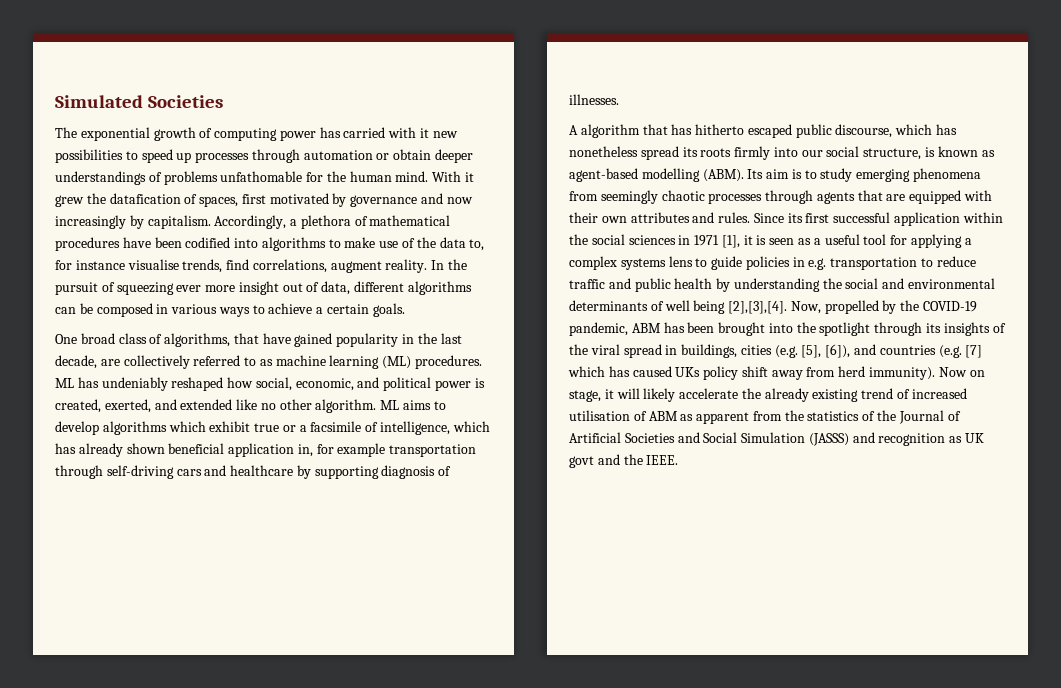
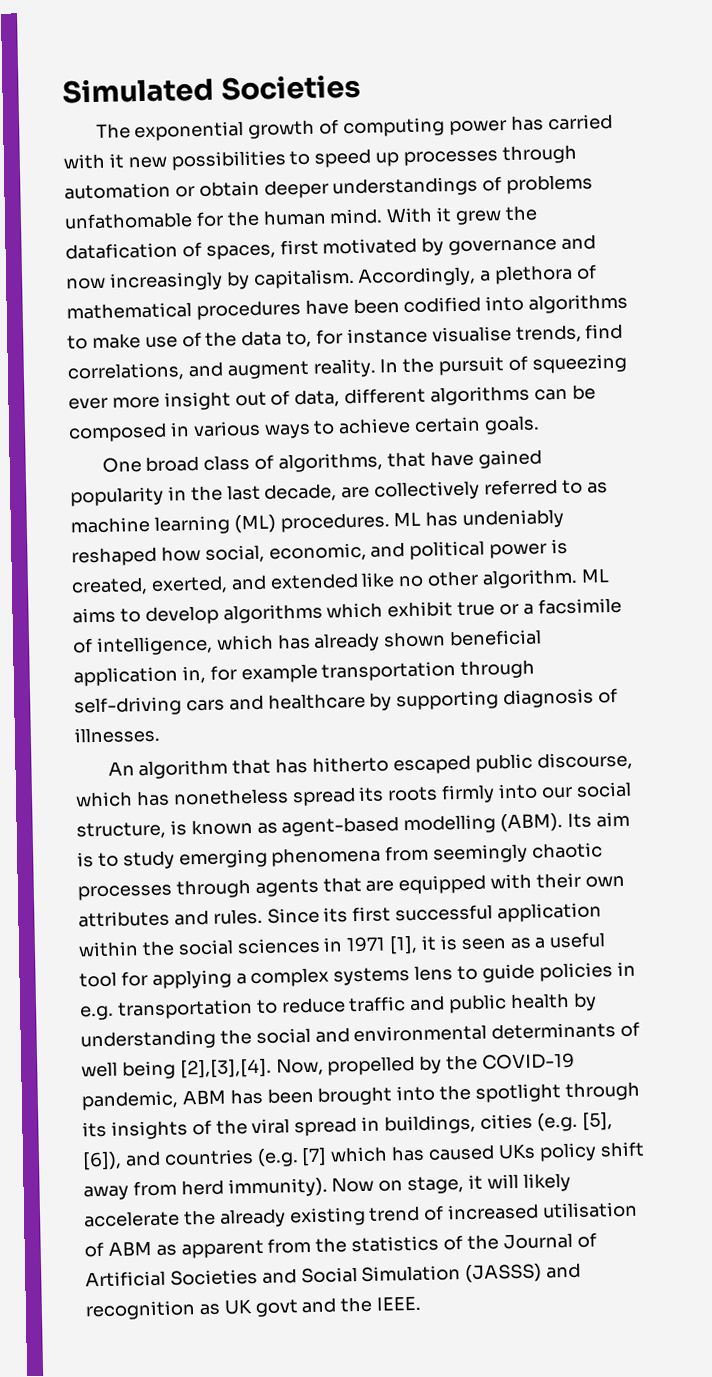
- Accordingly, a plethora of mathematical procedures have been codified into algorithms to make use of the data to, for instance visualise trends, find correlations, augment reality.
+ Accordingly, a plethora of mathematical procedures have been codified into algorithms to make use of the data to, for instance visualise trends, find correlations, and augment reality.
- In the pursuit of squeezing ever more insight out of data, different algorithms can be composed in various ways to achieve a certain goals.
+ In the pursuit of squeezing ever more insight out of data, different algorithms can be composed in various ways to achieve certain goals.
- A algorithm that has hitherto escaped public discourse, which has nonetheless spread its roots firmly into our social structure, is known as agent-based modelling (ABM).
+ An algorithm that has hitherto escaped public discourse, which has nonetheless spread its roots firmly into our social structure, is known as agent-based modelling (ABM).

